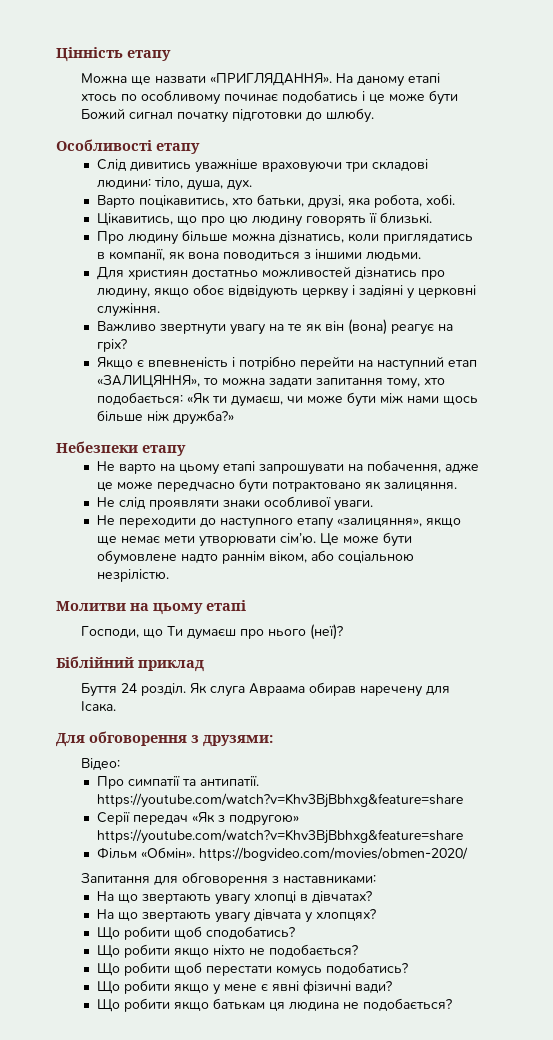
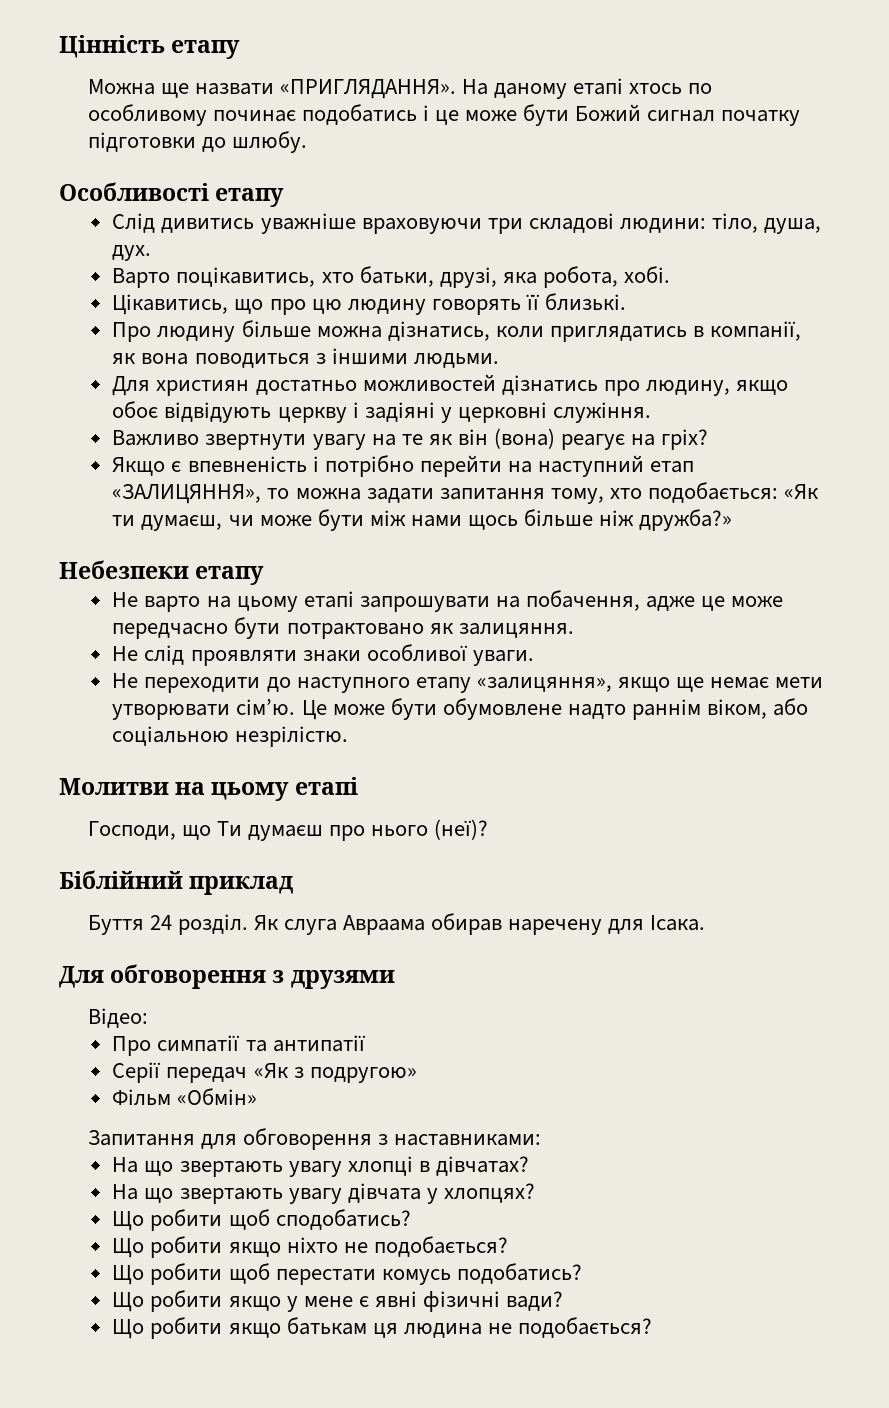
- Для обговорення з друзями:
+ Для обговорення з друзями
- Про симпатії та антипатії. https://youtube.com/watch?v=Khv3BjBbhxg&feature=share
+ Про симпатії та антипатії
- Серії передач «Як з подругою» https://youtube.com/watch?v=Khv3BjBbhxg&feature=share
+ Серії передач «Як з подругою»
- Фільм «Обмін». https://bogvideo.com/movies/obmen-2020/
+ Фільм «Обмін»

